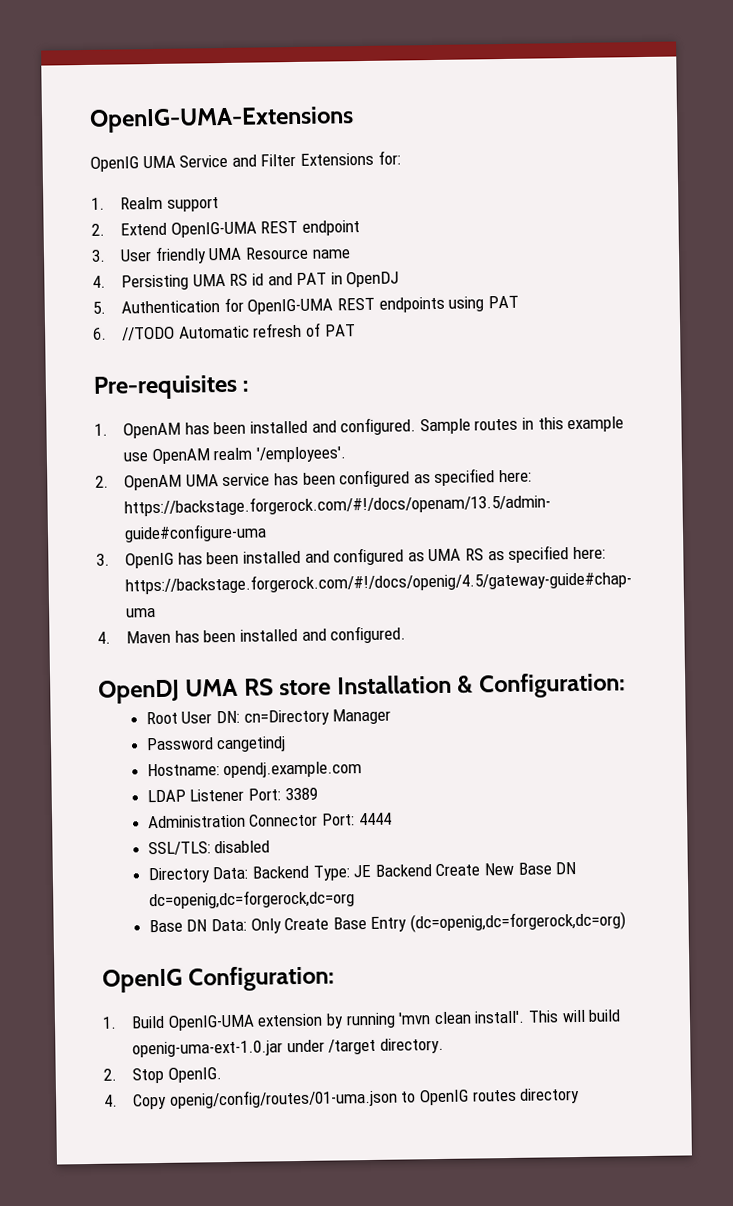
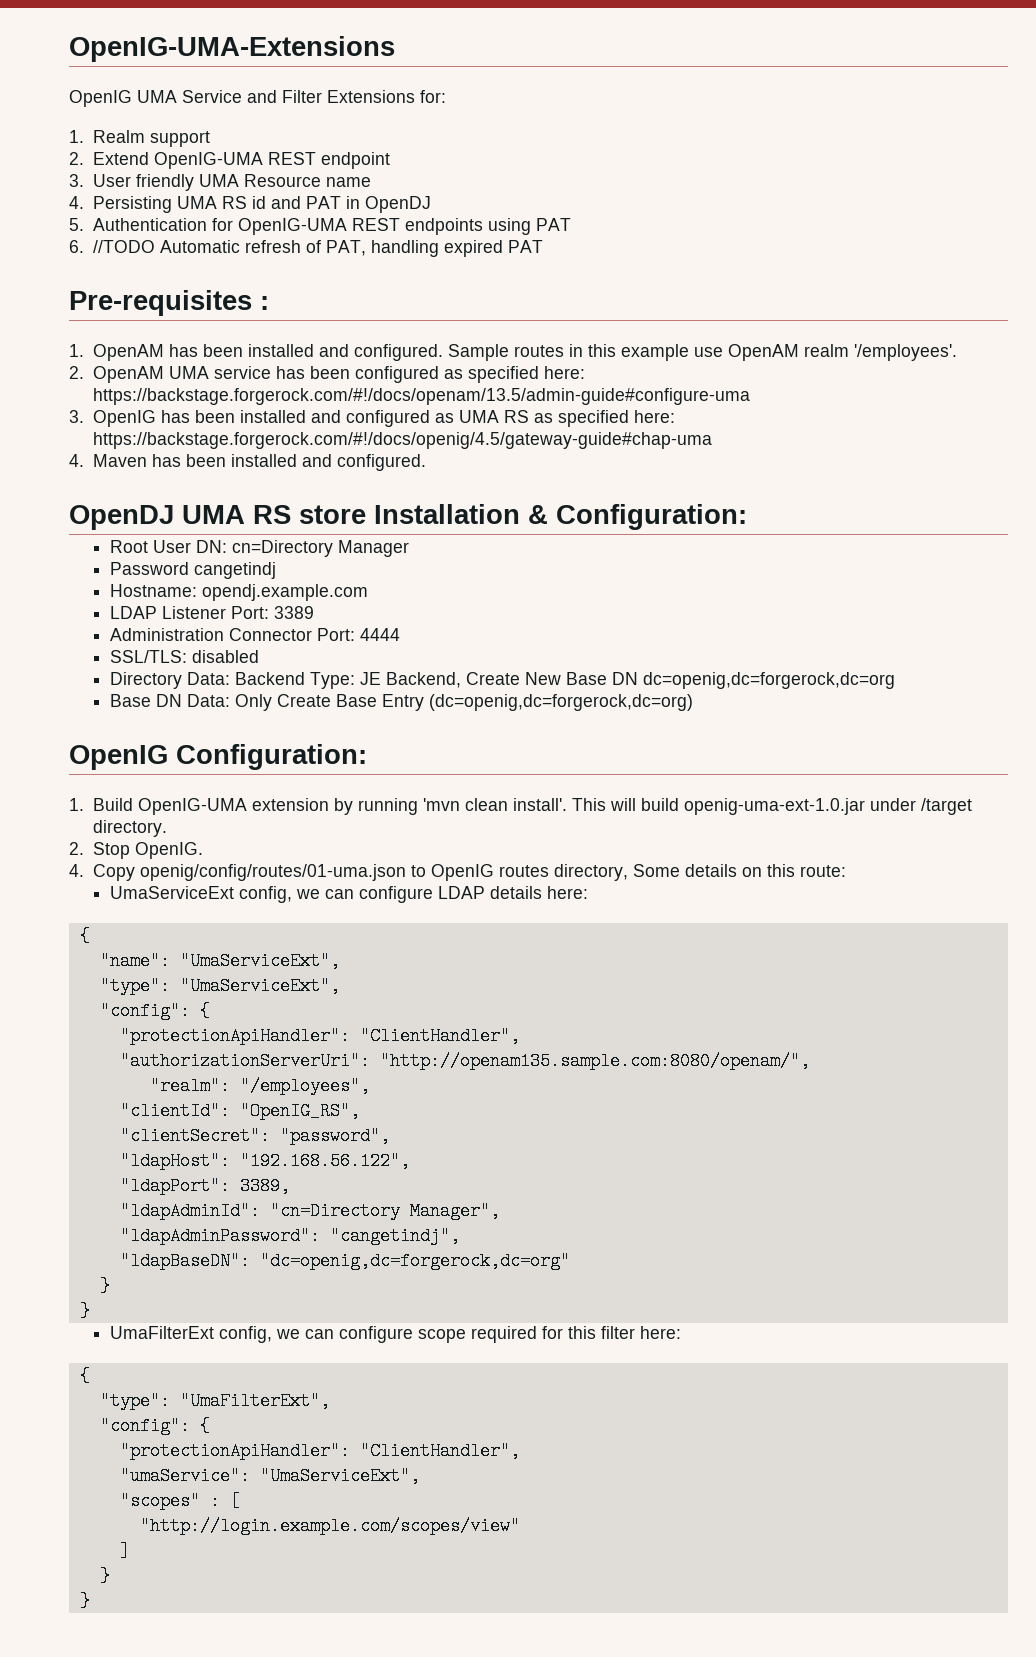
- 6. //TODO Automatic refresh of PAT
+ 6. //TODO Automatic refresh of PAT, handling expired PAT
- Directory Data: Backend Type: JE Backend Create New Base DN dc=openig,dc=forgerock,dc=org
+ Directory Data: Backend Type: JE Backend, Create New Base DN dc=openig,dc=forgerock,dc=org
- 4. Copy openig/config/routes/01-uma.json to OpenIG routes directory
+ 4. Copy openig/config/routes/01-uma.json to OpenIG routes directory, Some details on this route:
+ UmaServiceExt config, we can configure LDAP details here:
+ {
+ "name": "UmaServiceExt",
+ "type": "UmaServiceExt",
+ "config": {
+ "protectionApiHandler": "ClientHandler",
+ "authorizationServerUri": "http://openam135.sample.com:8080/openam/",
+ "realm": "/employees",
+ "clientId": "OpenIG_RS",
+ "clientSecret": "password",
+ "ldapHost": "192.168.56.122",
+ "ldapPort": 3389,
+ "ldapAdminId": "cn=Directory Manager",
+ "ldapAdminPassword": "cangetindj",
+ "ldapBaseDN": "dc=openig,dc=forgerock,dc=org"
+ }
+ }
+ UmaFilterExt config, we can configure scope required for this filter here:
+ {
+ "type": "UmaFilterExt",
+ "config": {
+ "protectionApiHandler": "ClientHandler",
+ "umaService": "UmaServiceExt",
+ "scopes" : [
+ "http://login.example.com/scopes/view"
+ ]
+ }
+ }

